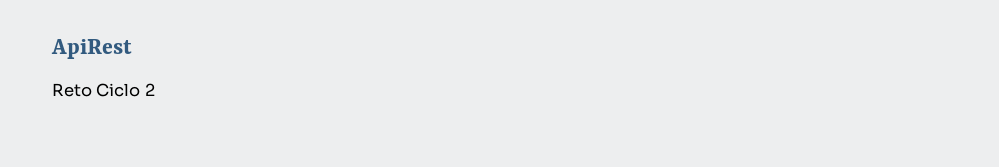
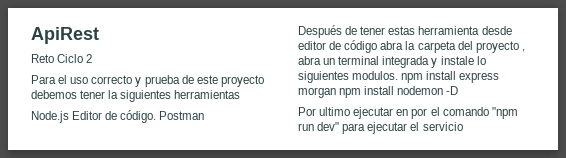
+ Para el uso correcto y prueba de este proyecto debemos tener la siguientes herramientas
+ Node.js Editor de código. Postman
+ Después de tener estas herramienta desde editor de código abra la carpeta del proyecto , abra un terminal integrada y instale lo siguientes modulos. npm install express morgan npm install nodemon -D
+ Por ultimo ejecutar en por el comando "npm run dev" para ejecutar el servicio

